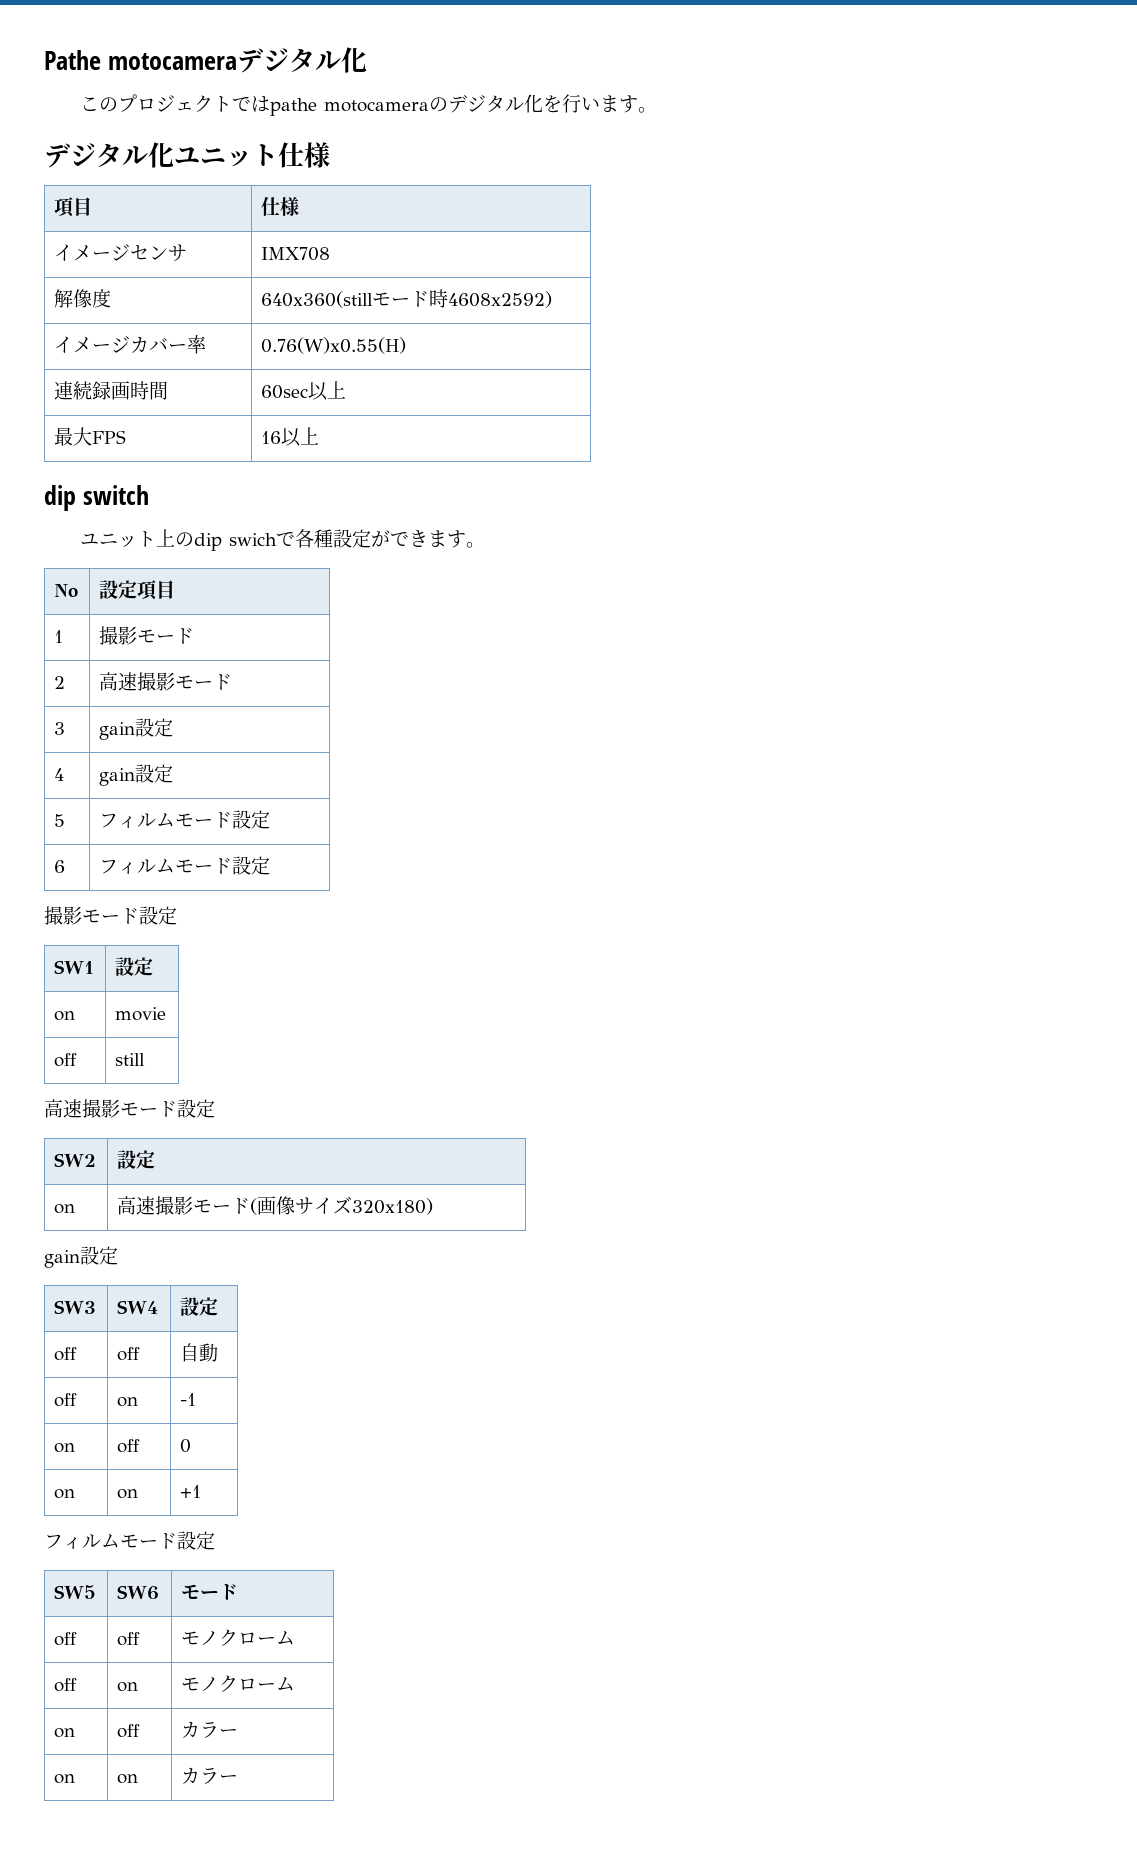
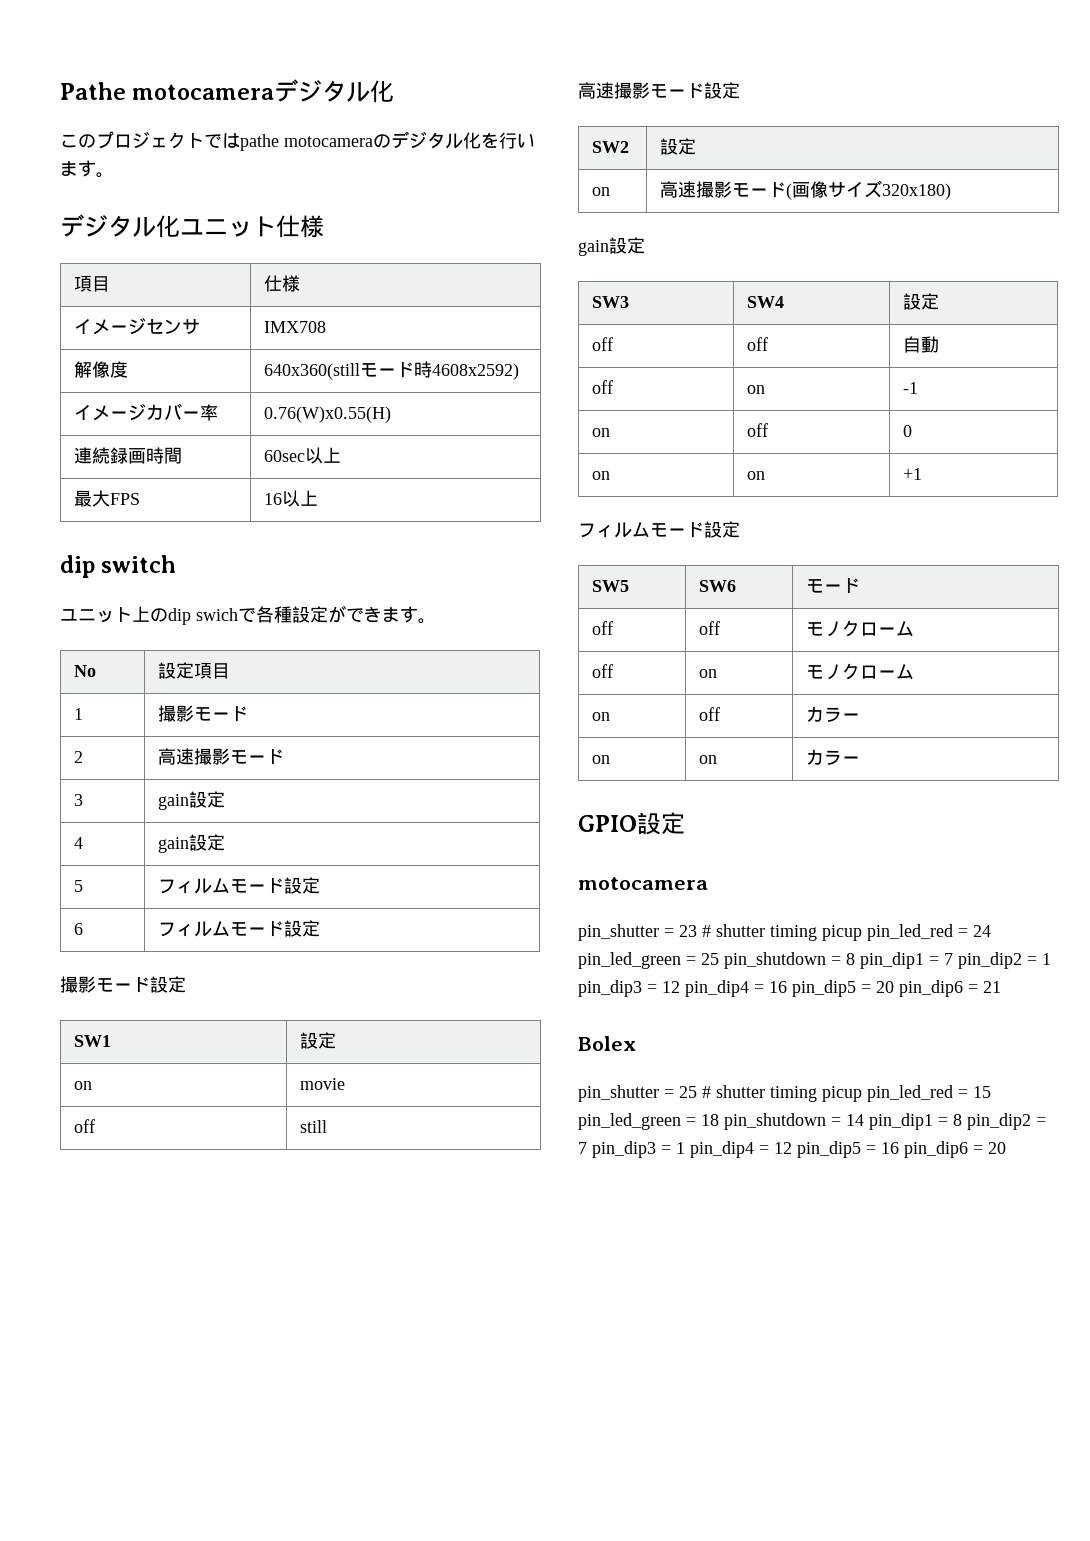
+ GPIO設定
+ motocamera
+ pin_shutter = 23 # shutter timing picup pin_led_red = 24 pin_led_green = 25 pin_shutdown = 8 pin_dip1 = 7 pin_dip2 = 1 pin_dip3 = 12 pin_dip4 = 16 pin_dip5 = 20 pin_dip6 = 21
+ Bolex
+ pin_shutter = 25 # shutter timing picup pin_led_red = 15 pin_led_green = 18 pin_shutdown = 14 pin_dip1 = 8 pin_dip2 = 7 pin_dip3 = 1 pin_dip4 = 12 pin_dip5 = 16 pin_dip6 = 20

